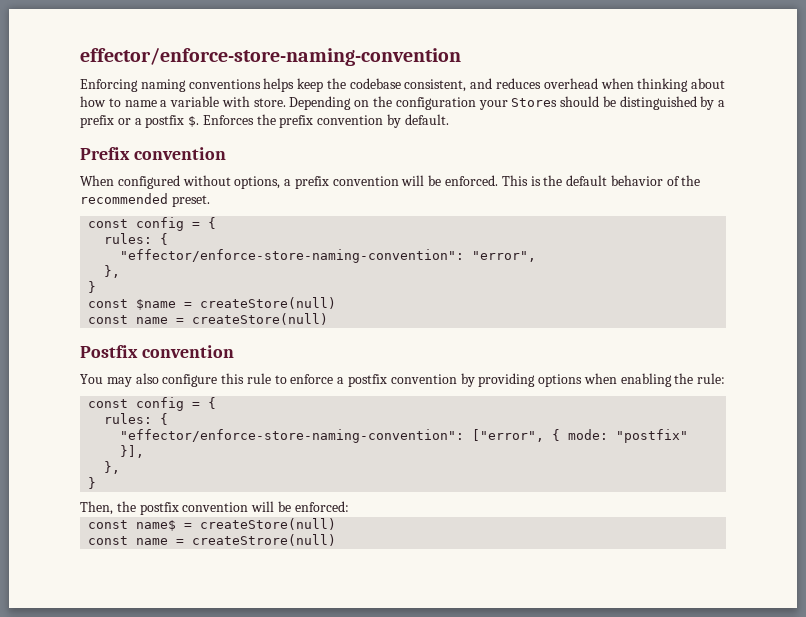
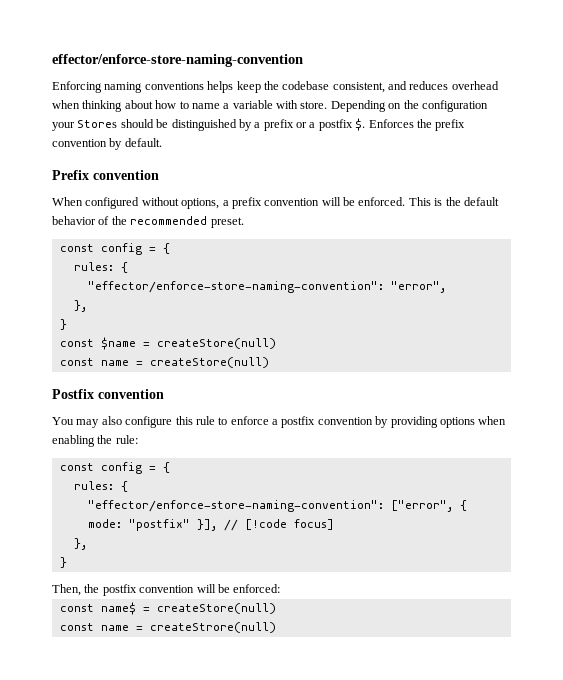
- "effector/enforce-store-naming-convention": ["error", { mode: "postfix" }],
+ "effector/enforce-store-naming-convention": ["error", { mode: "postfix" }], // [!code focus]

